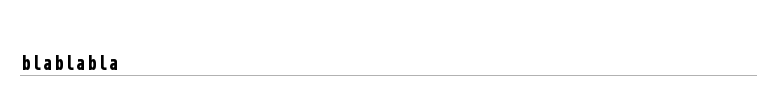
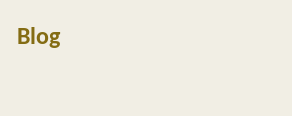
- blablabla
+ Blog

